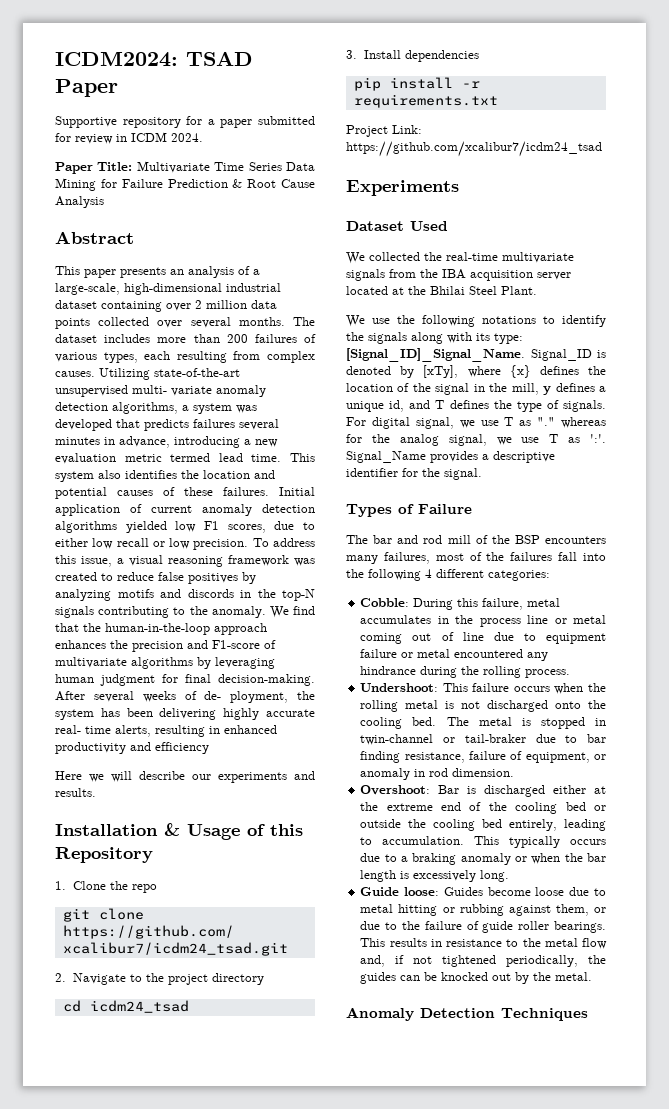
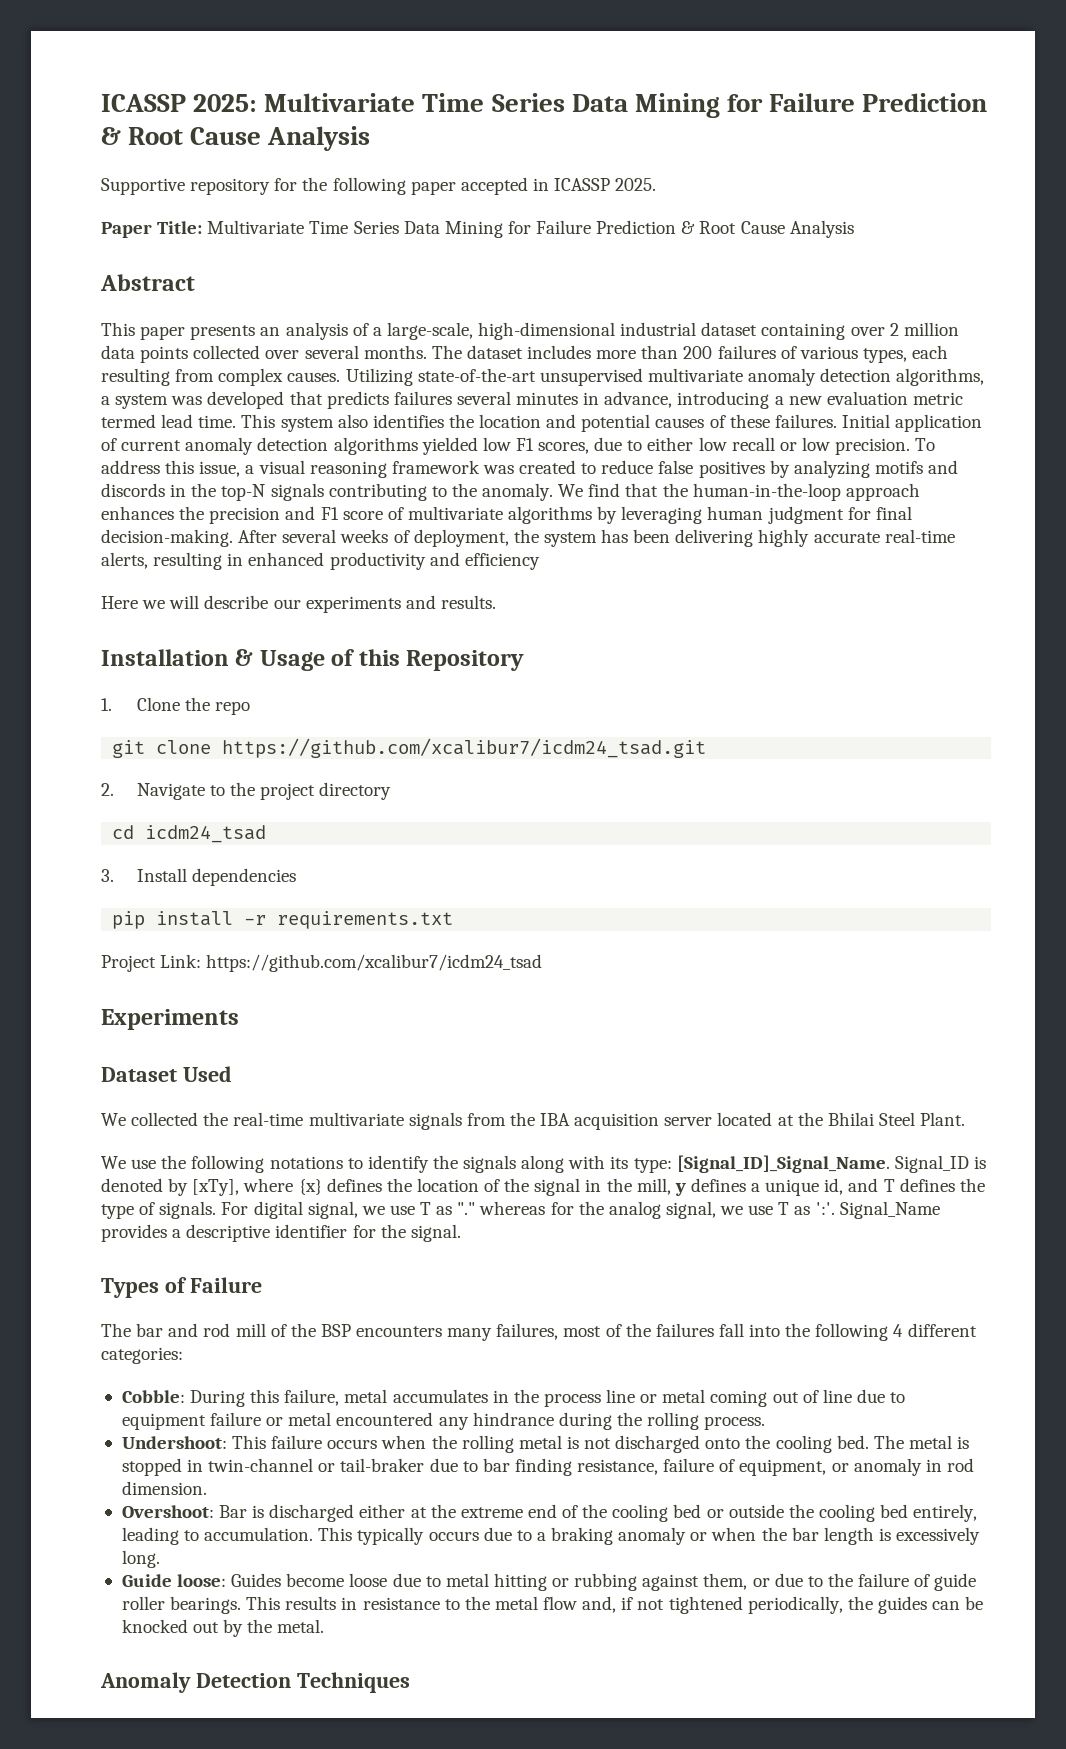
- ICDM2024: TSAD Paper
- Supportive repository for a paper submitted for review in ICDM 2024.
+ ICASSP 2025: Multivariate Time Series Data Mining for Failure Prediction & Root Cause Analysis
+ Supportive repository for the following paper accepted in ICASSP 2025.
- Utilizing state-of-the-art unsupervised multi- variate anomaly detection algorithms, a system was developed that predicts failures several minutes in advance, introducing a new evaluation metric termed lead time.
+ Utilizing state-of-the-art unsupervised multivariate anomaly detection algorithms, a system was developed that predicts failures several minutes in advance, introducing a new evaluation metric termed lead time.
- We find that the human-in-the-loop approach enhances the precision and F1-score of multivariate algorithms by leveraging human judgment for final decision-making.
+ We find that the human-in-the-loop approach enhances the precision and F1 score of multivariate algorithms by leveraging human judgment for final decision-making.
- After several weeks of de- ployment, the system has been delivering highly accurate real- time alerts, resulting in enhanced productivity and efficiency
+ After several weeks of deployment, the system has been delivering highly accurate real-time alerts, resulting in enhanced productivity and efficiency

